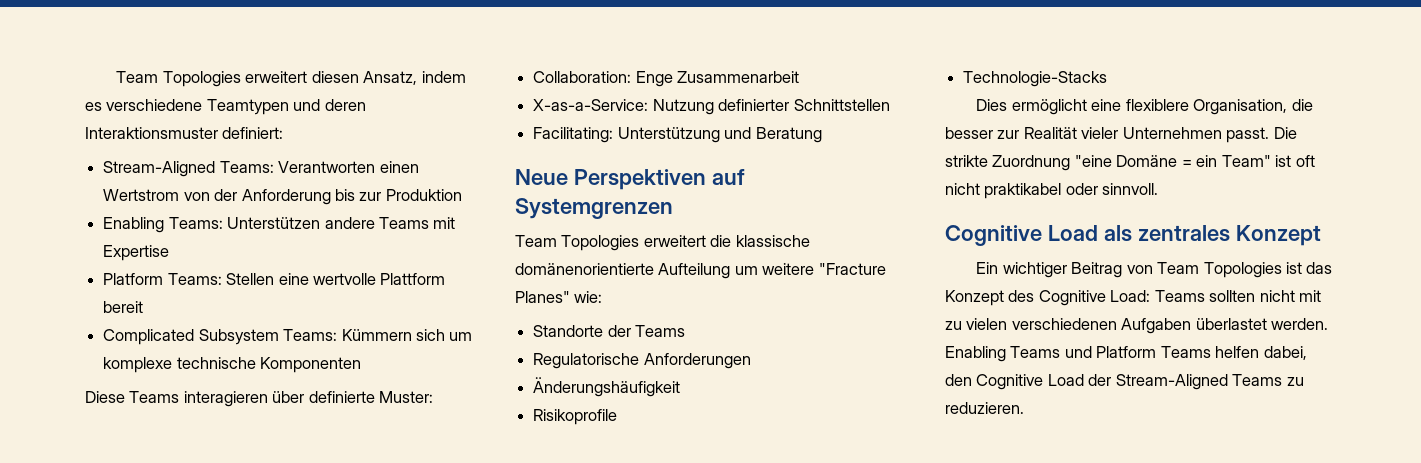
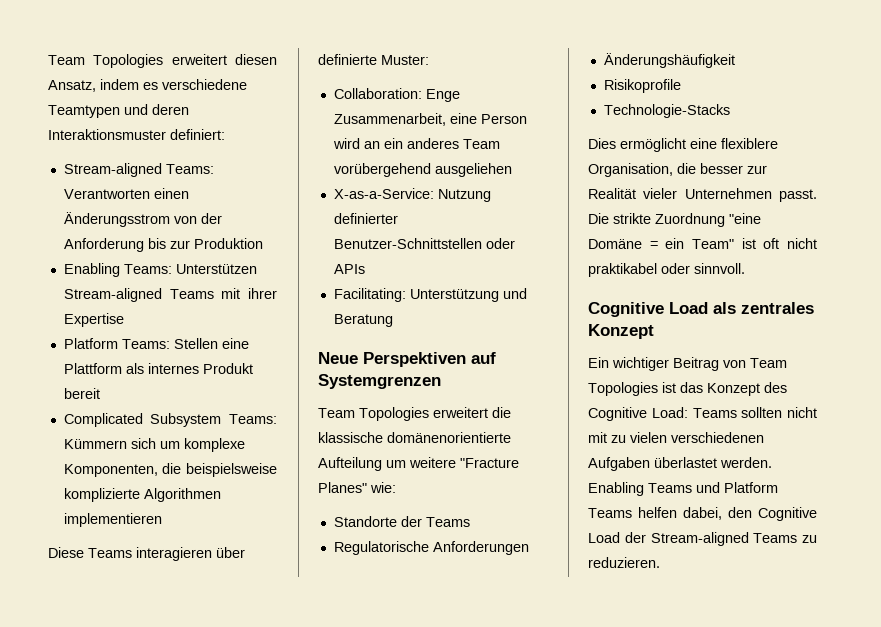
- Stream-Aligned Teams: Verantworten einen Wertstrom von der Anforderung bis zur Produktion
+ Stream-aligned Teams: Verantworten einen Änderungsstrom von der Anforderung bis zur Produktion
- Enabling Teams: Unterstützen andere Teams mit Expertise
+ Enabling Teams: Unterstützen Stream-aligned Teams mit ihrer Expertise
- Platform Teams: Stellen eine wertvolle Plattform bereit
+ Platform Teams: Stellen eine Plattform als internes Produkt bereit
- Complicated Subsystem Teams: Kümmern sich um komplexe technische Komponenten
+ Complicated Subsystem Teams: Kümmern sich um komplexe Komponenten, die beispielsweise komplizierte Algorithmen implementieren
- Collaboration: Enge Zusammenarbeit
+ Collaboration: Enge Zusammenarbeit, eine Person wird an ein anderes Team vorübergehend ausgeliehen
- X-as-a-Service: Nutzung definierter Schnittstellen
+ X-as-a-Service: Nutzung definierter Benutzer-Schnittstellen oder APIs
- Enabling Teams und Platform Teams helfen dabei, den Cognitive Load der Stream-Aligned Teams zu reduzieren.
+ Enabling Teams und Platform Teams helfen dabei, den Cognitive Load der Stream-aligned Teams zu reduzieren.

